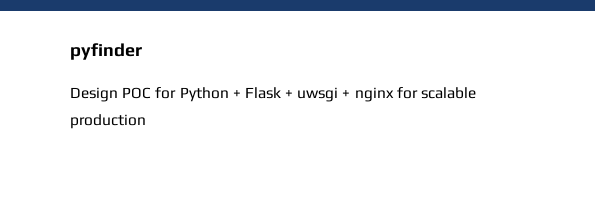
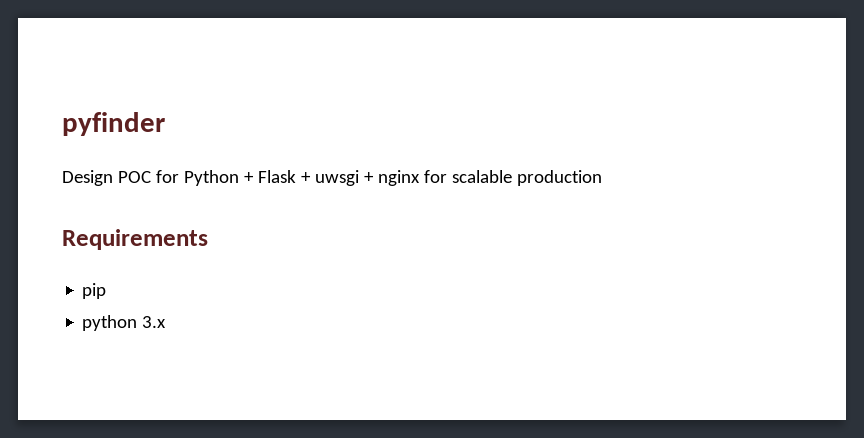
+ Requirements
+ pip
+ python 3.x

